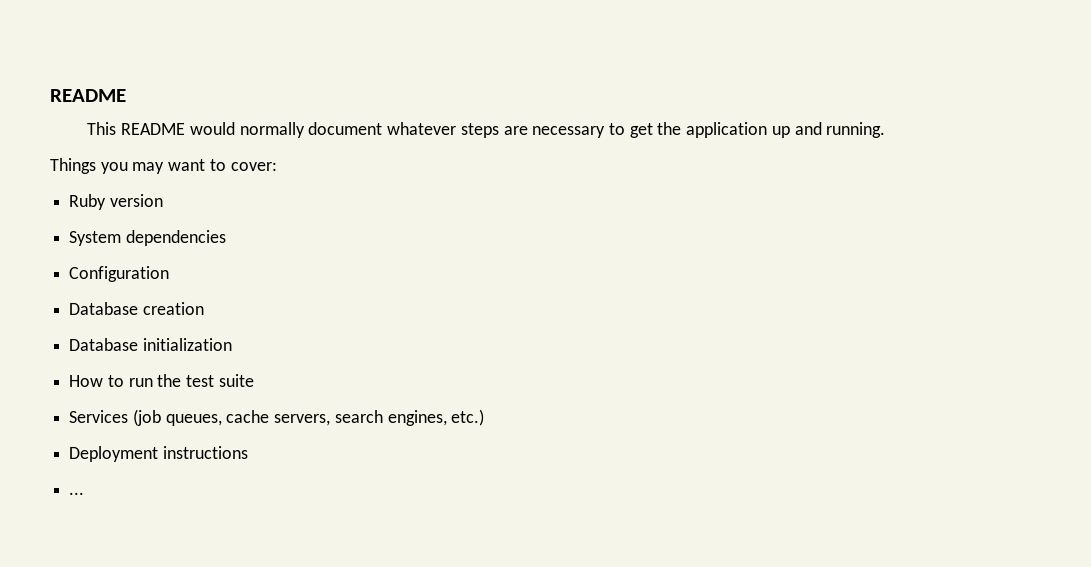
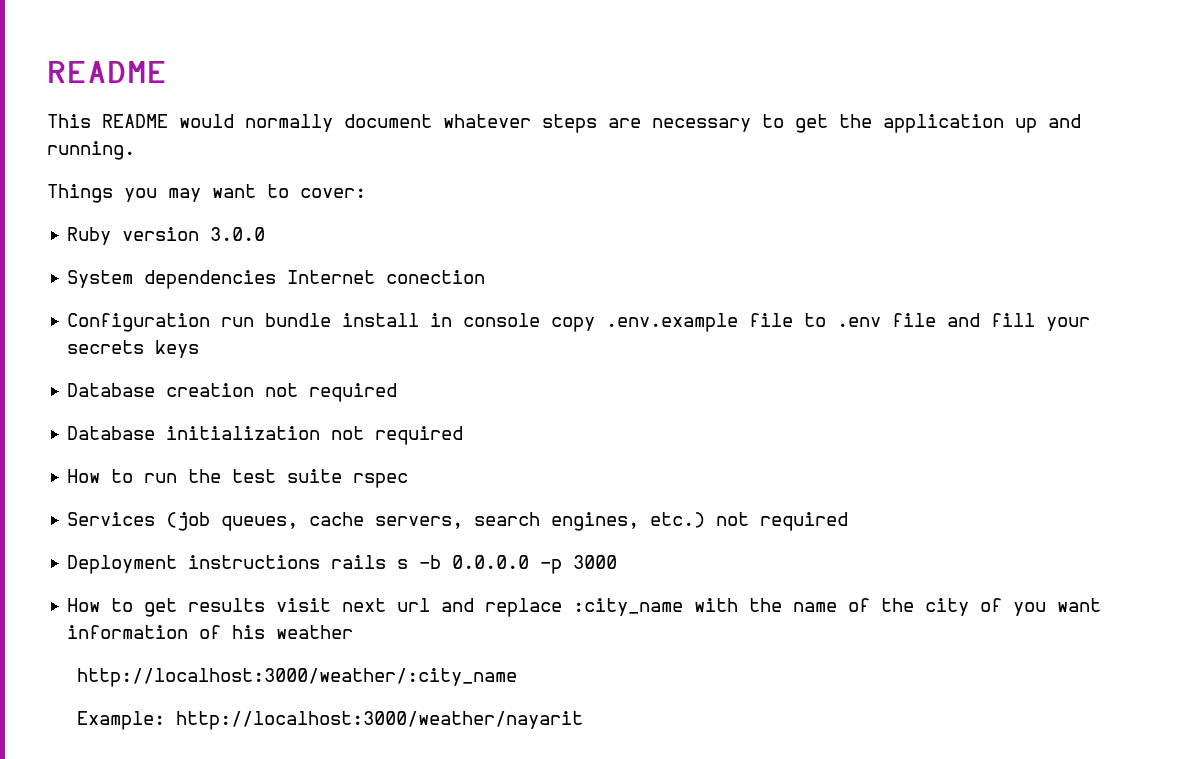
- Ruby version
+ Ruby version 3.0.0
- System dependencies
+ System dependencies Internet conection
- Configuration
+ Configuration run bundle install in console copy .env.example file to .env file and fill your secrets keys
- Database creation
+ Database creation not required
- Database initialization
+ Database initialization not required
- How to run the test suite
+ How to run the test suite rspec
- Services (job queues, cache servers, search engines, etc.)
+ Services (job queues, cache servers, search engines, etc.) not required
- Deployment instructions
- ...
+ Deployment instructions rails s -b 0.0.0.0 -p 3000
+ How to get results visit next url and replace :city_name with the name of the city of you want information of his weather
+ http://localhost:3000/weather/:city_name
+ Example: http://localhost:3000/weather/nayarit

